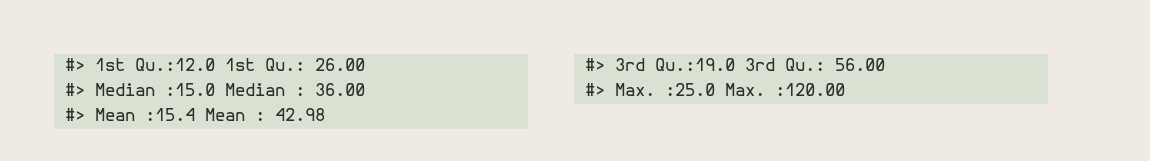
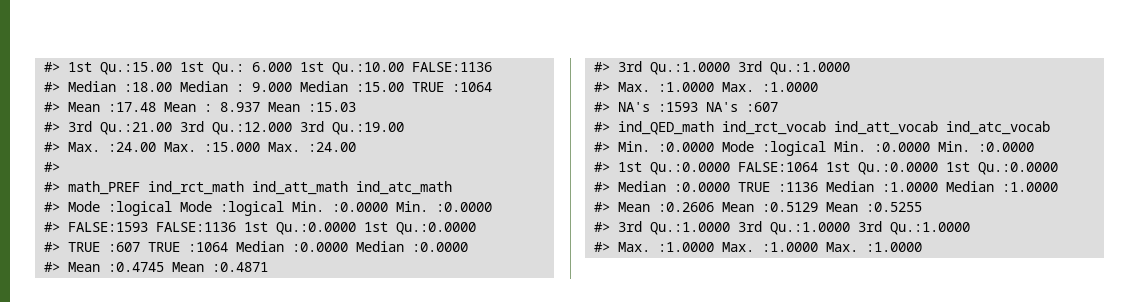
- #> 1st Qu.:12.0 1st Qu.: 26.00
- #> Median :15.0 Median : 36.00
- #> Mean :15.4 Mean : 42.98
- #> 3rd Qu.:19.0 3rd Qu.: 56.00
- #> Max. :25.0 Max. :120.00
+ #> 1st Qu.:15.00 1st Qu.: 6.000 1st Qu.:10.00 FALSE:1136
+ #> Median :18.00 Median : 9.000 Median :15.00 TRUE :1064
+ #> Mean :17.48 Mean : 8.937 Mean :15.03
+ #> 3rd Qu.:21.00 3rd Qu.:12.000 3rd Qu.:19.00
+ #> Max. :24.00 Max. :15.000 Max. :24.00
+ #>
+ #> math_PREF ind_rct_math ind_att_math ind_atc_math
+ #> Mode :logical Mode :logical Min. :0.0000 Min. :0.0000
+ #> FALSE:1593 FALSE:1136 1st Qu.:0.0000 1st Qu.:0.0000
+ #> TRUE :607 TRUE :1064 Median :0.0000 Median :0.0000
+ #> Mean :0.4745 Mean :0.4871
+ #> 3rd Qu.:1.0000 3rd Qu.:1.0000
+ #> Max. :1.0000 Max. :1.0000
+ #> NA's :1593 NA's :607
+ #> ind_QED_math ind_rct_vocab ind_att_vocab ind_atc_vocab
+ #> Min. :0.0000 Mode :logical Min. :0.0000 Min. :0.0000
+ #> 1st Qu.:0.0000 FALSE:1064 1st Qu.:0.0000 1st Qu.:0.0000
+ #> Median :0.0000 TRUE :1136 Median :1.0000 Median :1.0000
+ #> Mean :0.2606 Mean :0.5129 Mean :0.5255
+ #> 3rd Qu.:1.0000 3rd Qu.:1.0000 3rd Qu.:1.0000
+ #> Max. :1.0000 Max. :1.0000 Max. :1.0000

